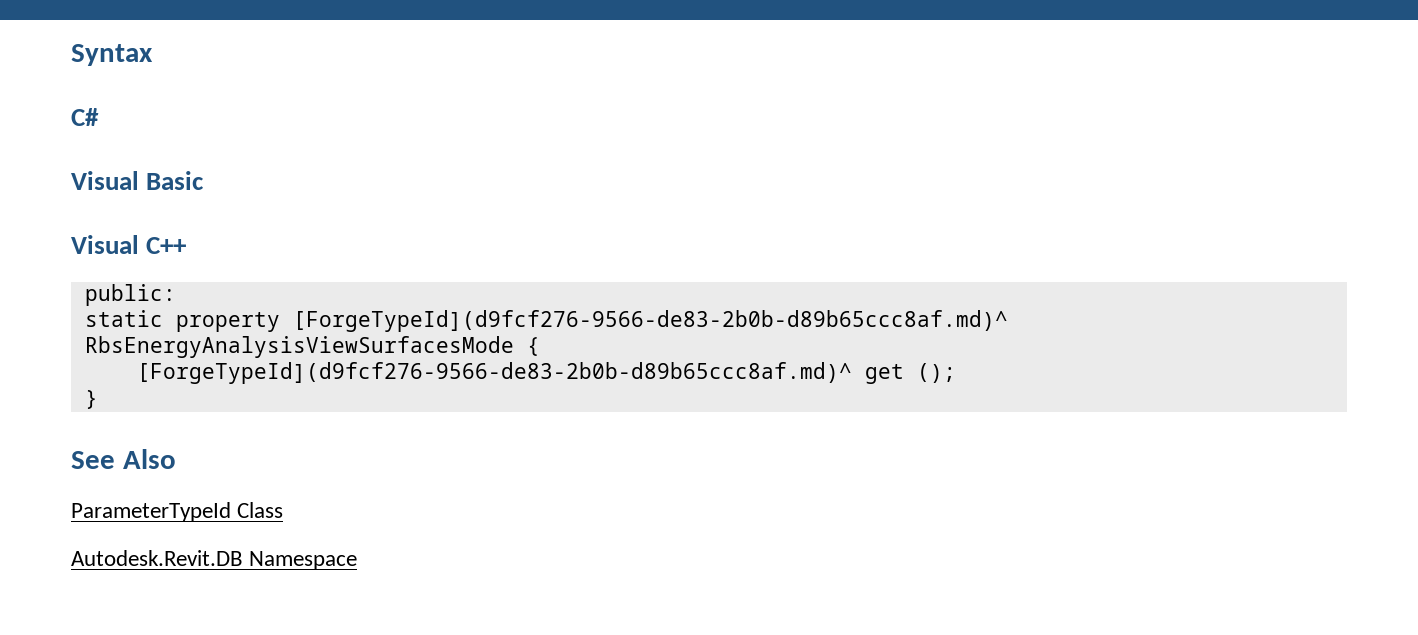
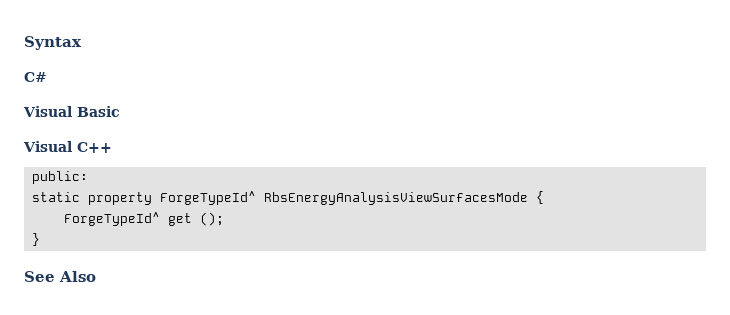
- static property [ForgeTypeId](d9fcf276-9566-de83-2b0b-d89b65ccc8af.md)^ RbsEnergyAnalysisViewSurfacesMode {
+ static property ForgeTypeId^ RbsEnergyAnalysisViewSurfacesMode {
- [ForgeTypeId](d9fcf276-9566-de83-2b0b-d89b65ccc8af.md)^ get ();
+ ForgeTypeId^ get ();
- ParameterTypeId Class
- Autodesk.Revit.DB Namespace

